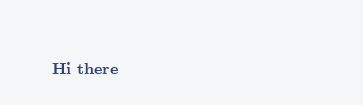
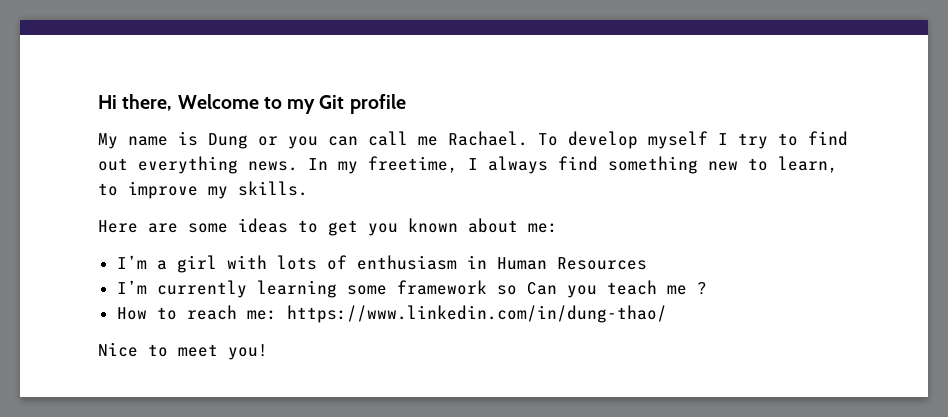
- Hi there
+ Hi there, Welcome to my Git profile
+ My name is Dung or you can call me Rachael. To develop myself I try to find out everything news. In my freetime, I always find something new to learn, to improve my skills.
+ Here are some ideas to get you known about me:
+ I’m a girl with lots of enthusiasm in Human Resources
+ I’m currently learning some framework so Can you teach me ?
+ How to reach me: https://www.linkedin.com/in/dung-thao/
+ Nice to meet you!

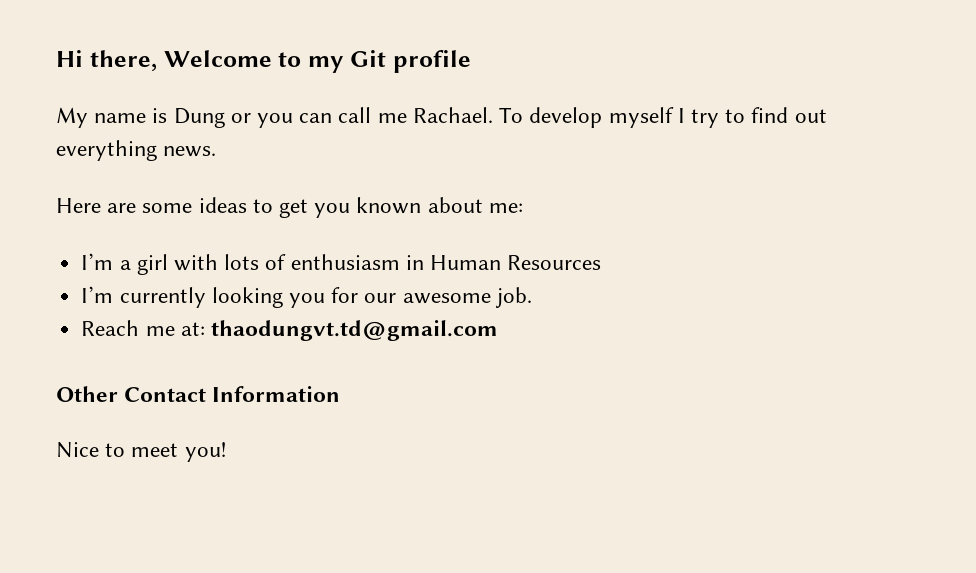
- In my freetime, I always find something new to learn, to improve my skills.
- I’m currently learning some framework so Can you teach me ?
- How to reach me: https://www.linkedin.com/in/dung-thao/
+ I’m currently looking you for our awesome job.
+ Reach me at: thaodungvt.td@gmail.com
+ Other Contact Information

